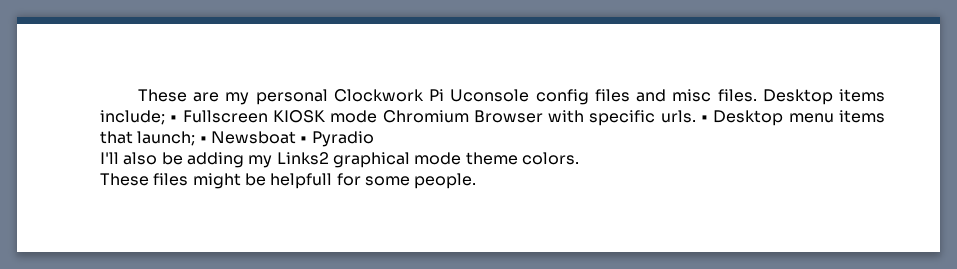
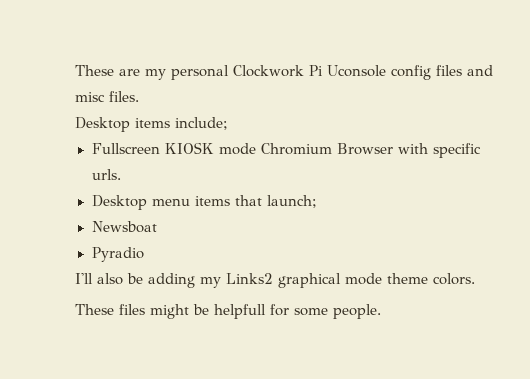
- These are my personal Clockwork Pi Uconsole config files and misc files. Desktop items include; • Fullscreen KIOSK mode Chromium Browser with specific urls. • Desktop menu items that launch; • Newsboat • Pyradio
+ These are my personal Clockwork Pi Uconsole config files and misc files.
+ Desktop items include;
+ Fullscreen KIOSK mode Chromium Browser with specific urls.
+ Desktop menu items that launch;
+ Newsboat
+ Pyradio

